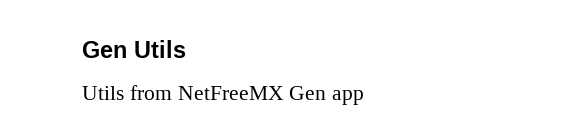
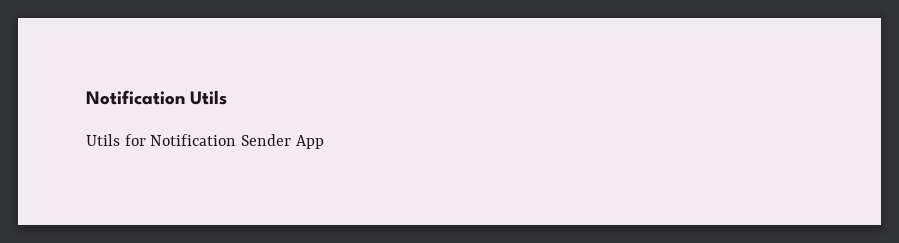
- Gen Utils
+ Notification Utils
- Utils from NetFreeMX Gen app
+ Utils for Notification Sender App

